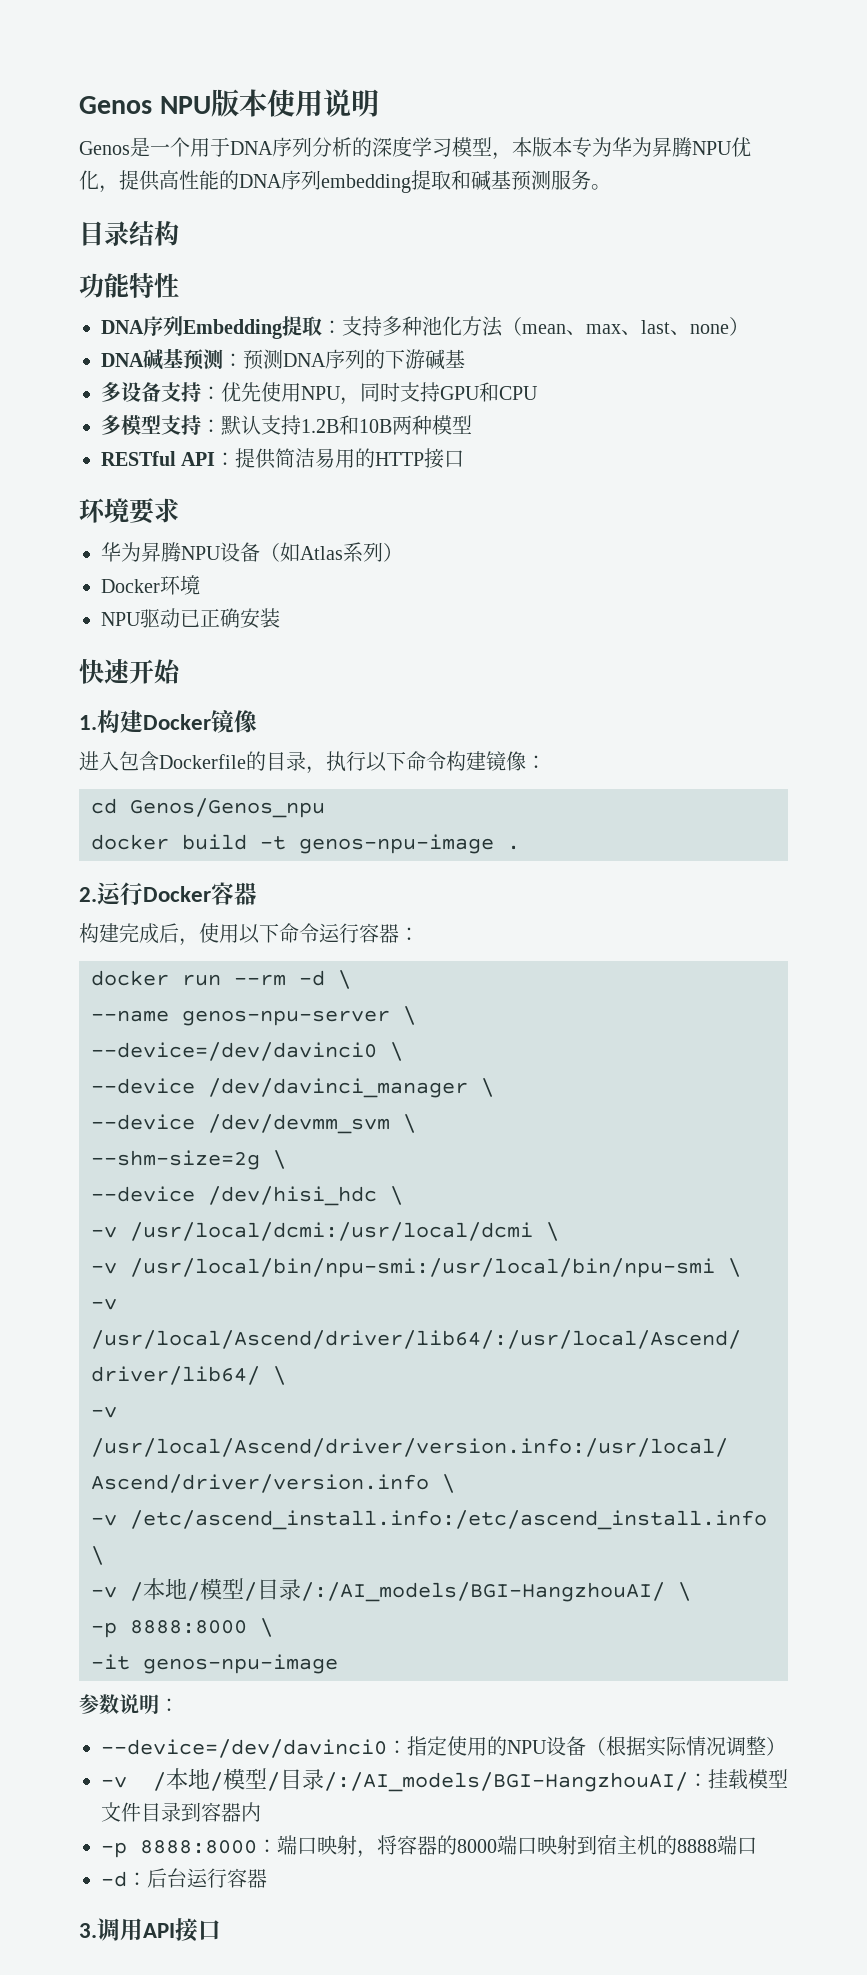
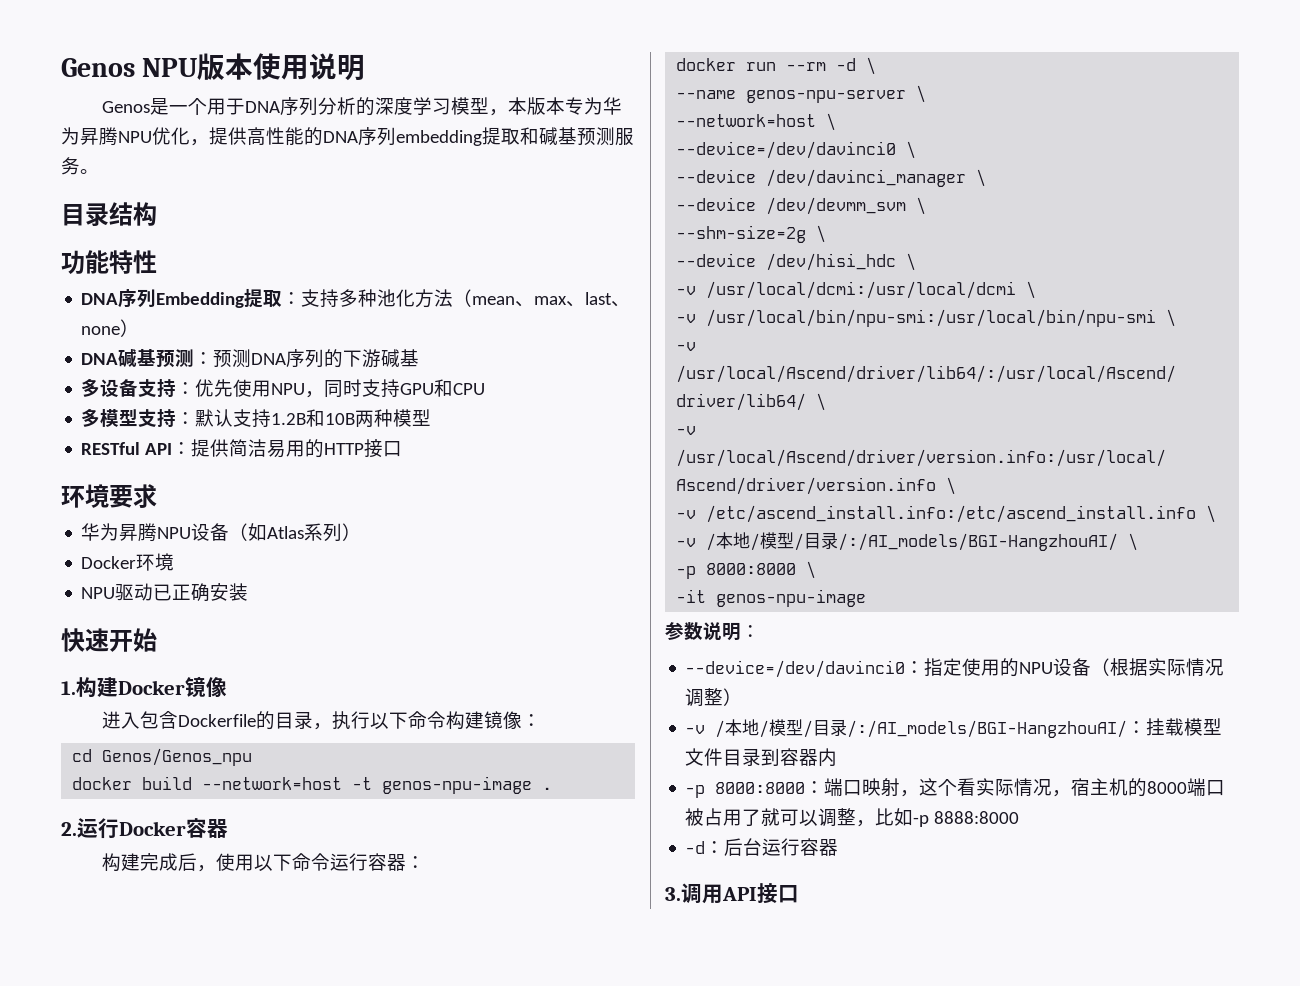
- docker build -t genos-npu-image .
+ docker build --network=host -t genos-npu-image .
+ --network=host \
- -p 8888:8000 \
+ -p 8000:8000 \
- -p 8888:8000：端口映射，将容器的8000端口映射到宿主机的8888端口
+ -p 8000:8000：端口映射，这个看实际情况，宿主机的8000端口被占用了就可以调整，比如-p 8888:8000

